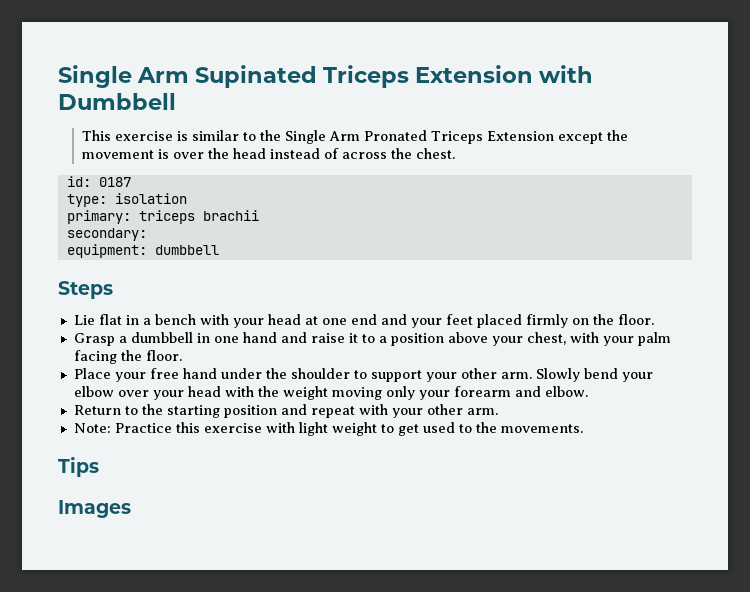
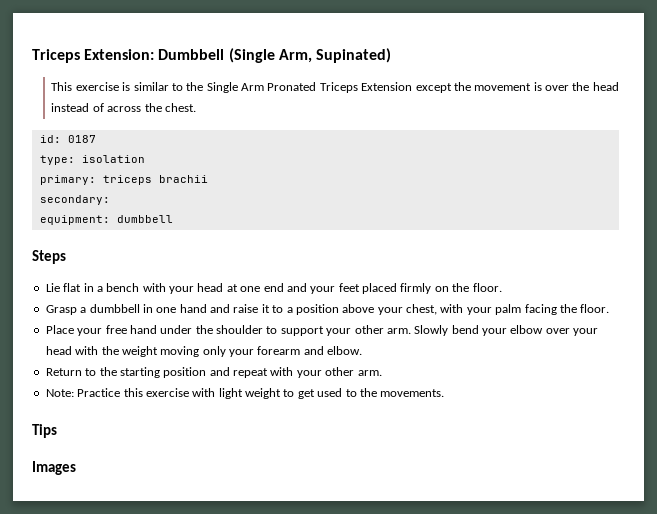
- Single Arm Supinated Triceps Extension with Dumbbell
+ Triceps Extension: Dumbbell (Single Arm, Supinated)

